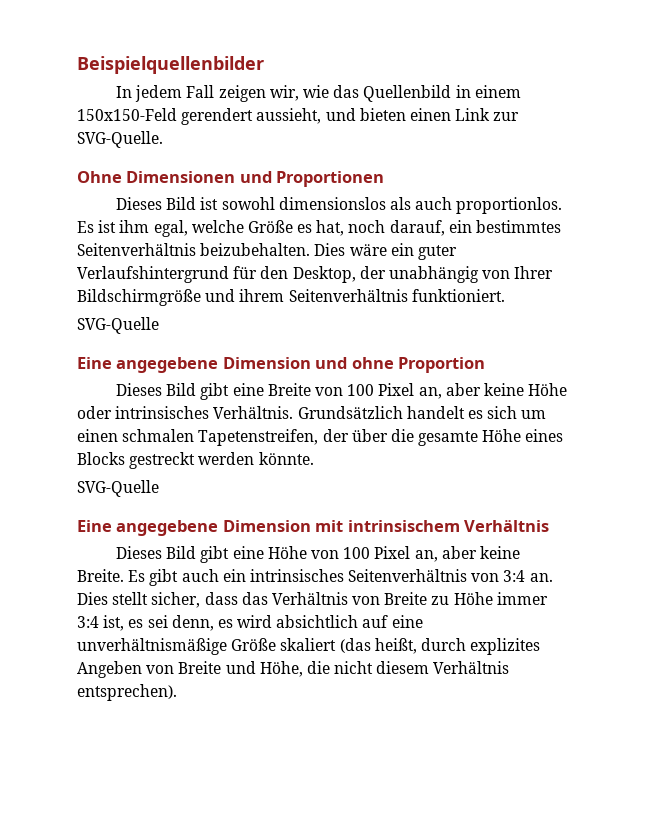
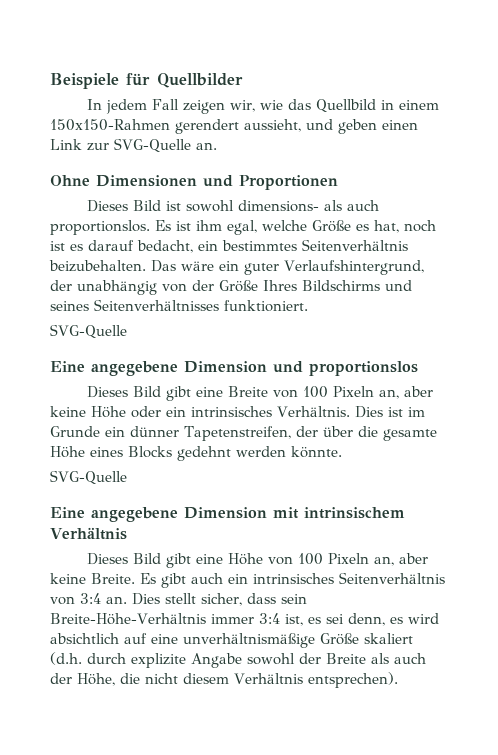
- Beispielquellenbilder
+ Beispiele für Quellbilder
- In jedem Fall zeigen wir, wie das Quellenbild in einem 150x150-Feld gerendert aussieht, und bieten einen Link zur SVG-Quelle.
+ In jedem Fall zeigen wir, wie das Quellbild in einem 150x150-Rahmen gerendert aussieht, und geben einen Link zur SVG-Quelle an.
- Dieses Bild ist sowohl dimensionslos als auch proportionlos.
+ Dieses Bild ist sowohl dimensions- als auch proportionslos.
- Es ist ihm egal, welche Größe es hat, noch darauf, ein bestimmtes Seitenverhältnis beizubehalten.
+ Es ist ihm egal, welche Größe es hat, noch ist es darauf bedacht, ein bestimmtes Seitenverhältnis beizubehalten.
- Dies wäre ein guter Verlaufshintergrund für den Desktop, der unabhängig von Ihrer Bildschirmgröße und ihrem Seitenverhältnis funktioniert.
+ Das wäre ein guter Verlaufshintergrund, der unabhängig von der Größe Ihres Bildschirms und seines Seitenverhältnisses funktioniert.
- Eine angegebene Dimension und ohne Proportion
+ Eine angegebene Dimension und proportionslos
- Dieses Bild gibt eine Breite von 100 Pixel an, aber keine Höhe oder intrinsisches Verhältnis.
+ Dieses Bild gibt eine Breite von 100 Pixeln an, aber keine Höhe oder ein intrinsisches Verhältnis.
- Grundsätzlich handelt es sich um einen schmalen Tapetenstreifen, der über die gesamte Höhe eines Blocks gestreckt werden könnte.
+ Dies ist im Grunde ein dünner Tapetenstreifen, der über die gesamte Höhe eines Blocks gedehnt werden könnte.
- Dieses Bild gibt eine Höhe von 100 Pixel an, aber keine Breite.
+ Dieses Bild gibt eine Höhe von 100 Pixeln an, aber keine Breite.
- Dies stellt sicher, dass das Verhältnis von Breite zu Höhe immer 3:4 ist, es sei denn, es wird absichtlich auf eine unverhältnismäßige Größe skaliert (das heißt, durch explizites Angeben von Breite und Höhe, die nicht diesem Verhältnis entsprechen).
+ Dies stellt sicher, dass sein Breite-Höhe-Verhältnis immer 3:4 ist, es sei denn, es wird absichtlich auf eine unverhältnismäßige Größe skaliert (d.h. durch explizite Angabe sowohl der Breite als auch der Höhe, die nicht diesem Verhältnis entsprechen).

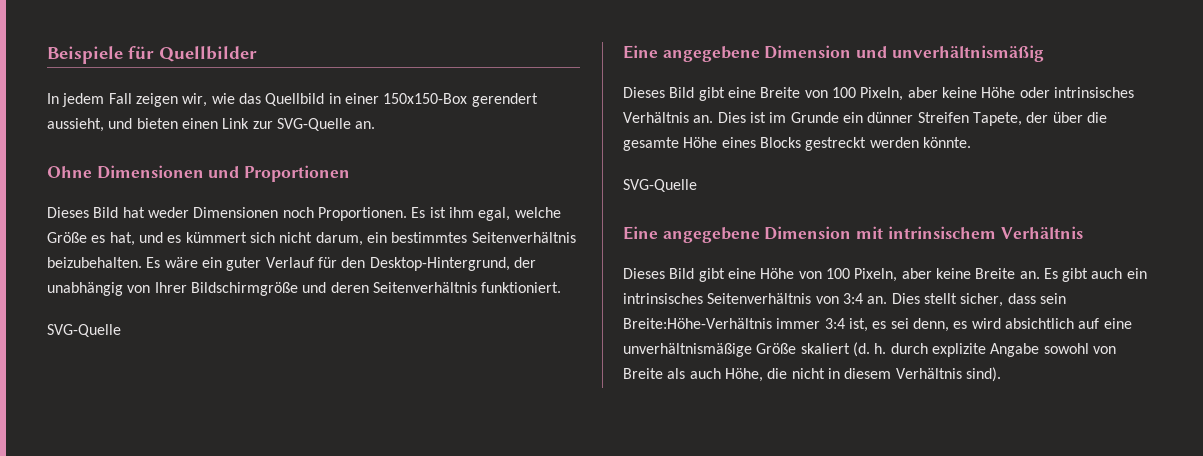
- In jedem Fall zeigen wir, wie das Quellbild in einem 150x150-Rahmen gerendert aussieht, und geben einen Link zur SVG-Quelle an.
+ In jedem Fall zeigen wir, wie das Quellbild in einer 150x150-Box gerendert aussieht, und bieten einen Link zur SVG-Quelle an.
- Dieses Bild ist sowohl dimensions- als auch proportionslos.
+ Dieses Bild hat weder Dimensionen noch Proportionen.
- Es ist ihm egal, welche Größe es hat, noch ist es darauf bedacht, ein bestimmtes Seitenverhältnis beizubehalten.
+ Es ist ihm egal, welche Größe es hat, und es kümmert sich nicht darum, ein bestimmtes Seitenverhältnis beizubehalten.
- Das wäre ein guter Verlaufshintergrund, der unabhängig von der Größe Ihres Bildschirms und seines Seitenverhältnisses funktioniert.
+ Es wäre ein guter Verlauf für den Desktop-Hintergrund, der unabhängig von Ihrer Bildschirmgröße und deren Seitenverhältnis funktioniert.
- Eine angegebene Dimension und proportionslos
+ Eine angegebene Dimension und unverhältnismäßig
- Dieses Bild gibt eine Breite von 100 Pixeln an, aber keine Höhe oder ein intrinsisches Verhältnis.
+ Dieses Bild gibt eine Breite von 100 Pixeln, aber keine Höhe oder intrinsisches Verhältnis an.
- Dies ist im Grunde ein dünner Tapetenstreifen, der über die gesamte Höhe eines Blocks gedehnt werden könnte.
+ Dies ist im Grunde ein dünner Streifen Tapete, der über die gesamte Höhe eines Blocks gestreckt werden könnte.
- Dieses Bild gibt eine Höhe von 100 Pixeln an, aber keine Breite.
+ Dieses Bild gibt eine Höhe von 100 Pixeln, aber keine Breite an.
- Dies stellt sicher, dass sein Breite-Höhe-Verhältnis immer 3:4 ist, es sei denn, es wird absichtlich auf eine unverhältnismäßige Größe skaliert (d.h. durch explizite Angabe sowohl der Breite als auch der Höhe, die nicht diesem Verhältnis entsprechen).
+ Dies stellt sicher, dass sein Breite:Höhe-Verhältnis immer 3:4 ist, es sei denn, es wird absichtlich auf eine unverhältnismäßige Größe skaliert (d. h. durch explizite Angabe sowohl von Breite als auch Höhe, die nicht in diesem Verhältnis sind).

